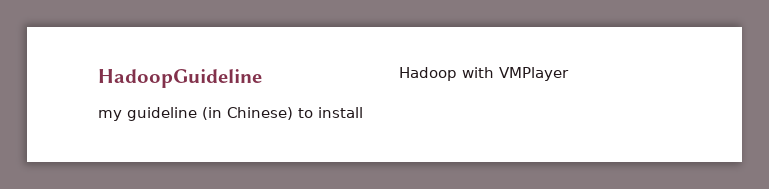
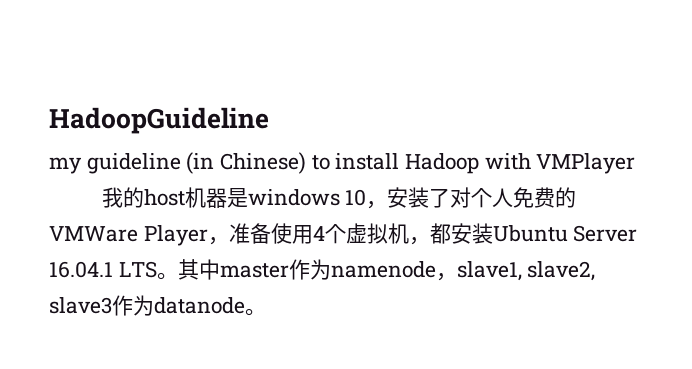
+ 我的host机器是windows 10，安装了对个人免费的VMWare Player，准备使用4个虚拟机，都安装Ubuntu Server 16.04.1 LTS。其中master作为namenode，slave1, slave2, slave3作为datanode。

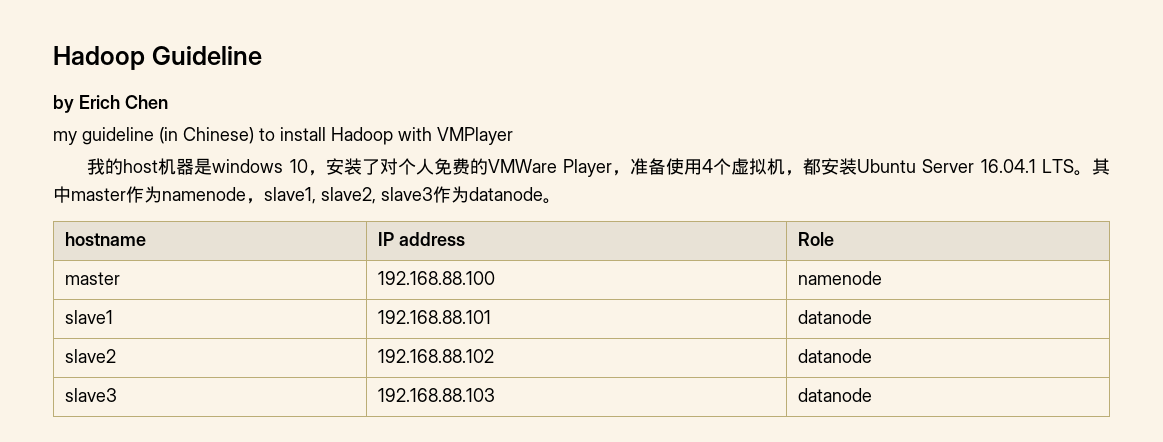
- HadoopGuideline
+ Hadoop Guideline
+ by Erich Chen
+ hostname | IP address | Role
+ master | 192.168.88.100 | namenode
+ slave1 | 192.168.88.101 | datanode
+ slave2 | 192.168.88.102 | datanode
+ slave3 | 192.168.88.103 | datanode

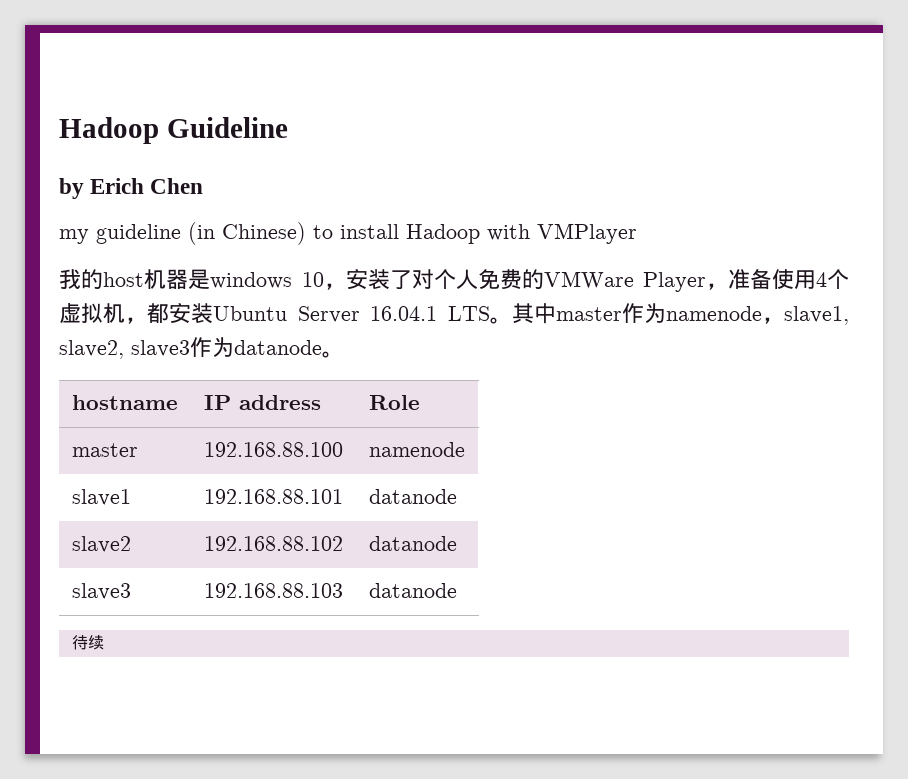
+ 待续

